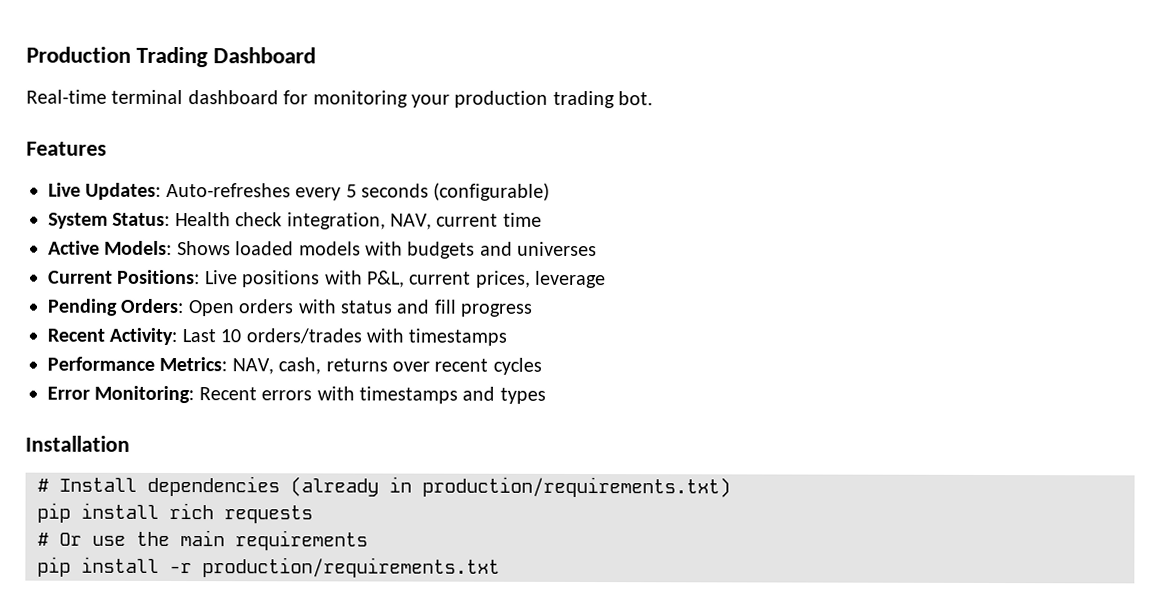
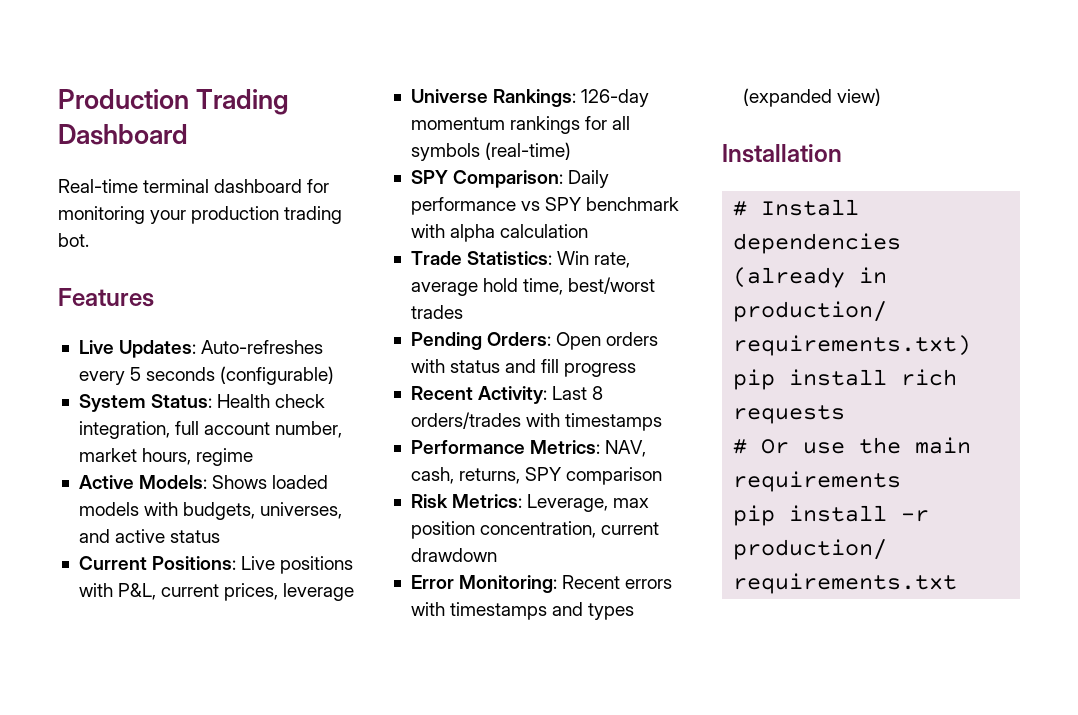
- System Status: Health check integration, NAV, current time
+ System Status: Health check integration, full account number, market hours, regime
- Active Models: Shows loaded models with budgets and universes
+ Active Models: Shows loaded models with budgets, universes, and active status
+ Universe Rankings: 126-day momentum rankings for all symbols (real-time)
+ SPY Comparison: Daily performance vs SPY benchmark with alpha calculation
+ Trade Statistics: Win rate, average hold time, best/worst trades
- Recent Activity: Last 10 orders/trades with timestamps
+ Recent Activity: Last 8 orders/trades with timestamps
- Performance Metrics: NAV, cash, returns over recent cycles
+ Performance Metrics: NAV, cash, returns, SPY comparison
+ Risk Metrics: Leverage, max position concentration, current drawdown
- Error Monitoring: Recent errors with timestamps and types
+ Error Monitoring: Recent errors with timestamps and types (expanded view)

